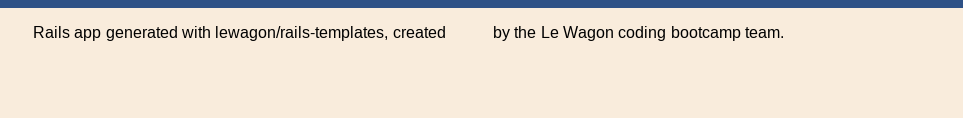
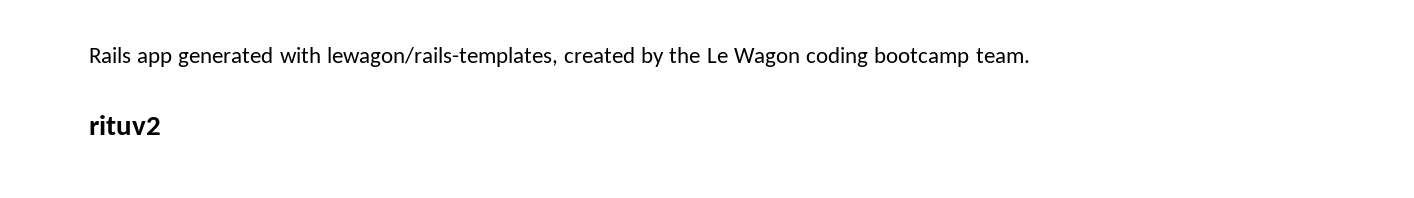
+ rituv2

